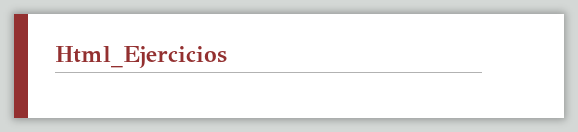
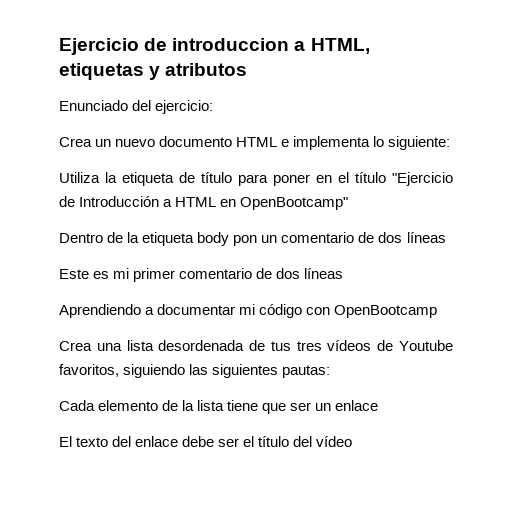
- Html_Ejercicios
+ Ejercicio de introduccion a HTML, etiquetas y atributos
+ Enunciado del ejercicio:
+ Crea un nuevo documento HTML e implementa lo siguiente:
+ Utiliza la etiqueta de título para poner en el título "Ejercicio de Introducción a HTML en OpenBootcamp"
+ Dentro de la etiqueta body pon un comentario de dos líneas
+ Este es mi primer comentario de dos líneas
+ Aprendiendo a documentar mi código con OpenBootcamp
+ Crea una lista desordenada de tus tres vídeos de Youtube favoritos, siguiendo las siguientes pautas:
+ Cada elemento de la lista tiene que ser un enlace
+ El texto del enlace debe ser el título del vídeo

